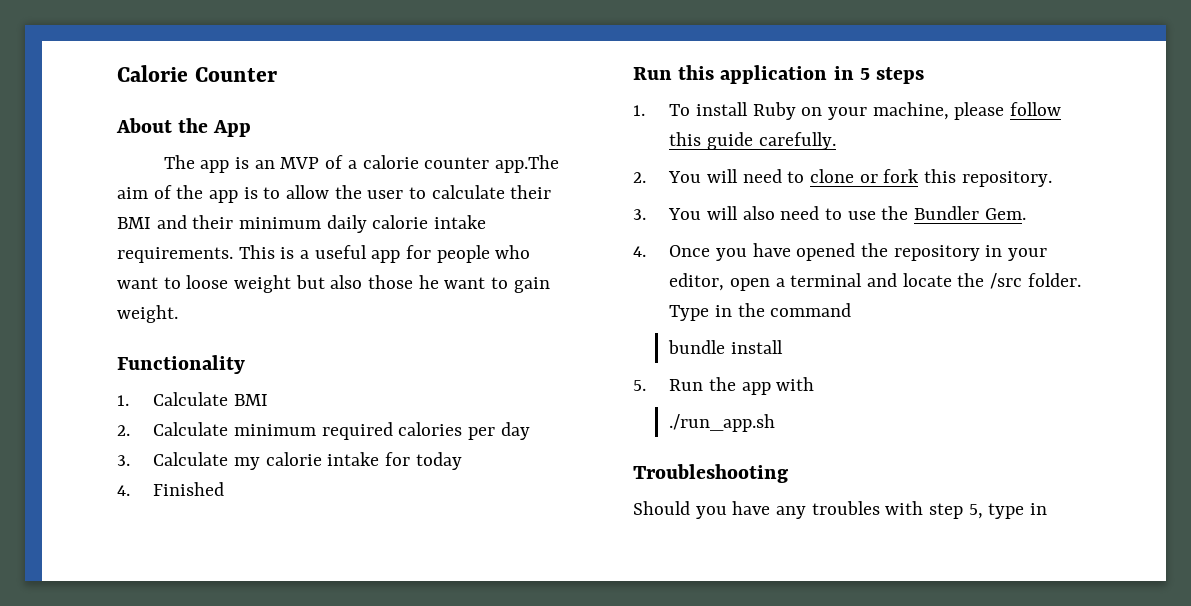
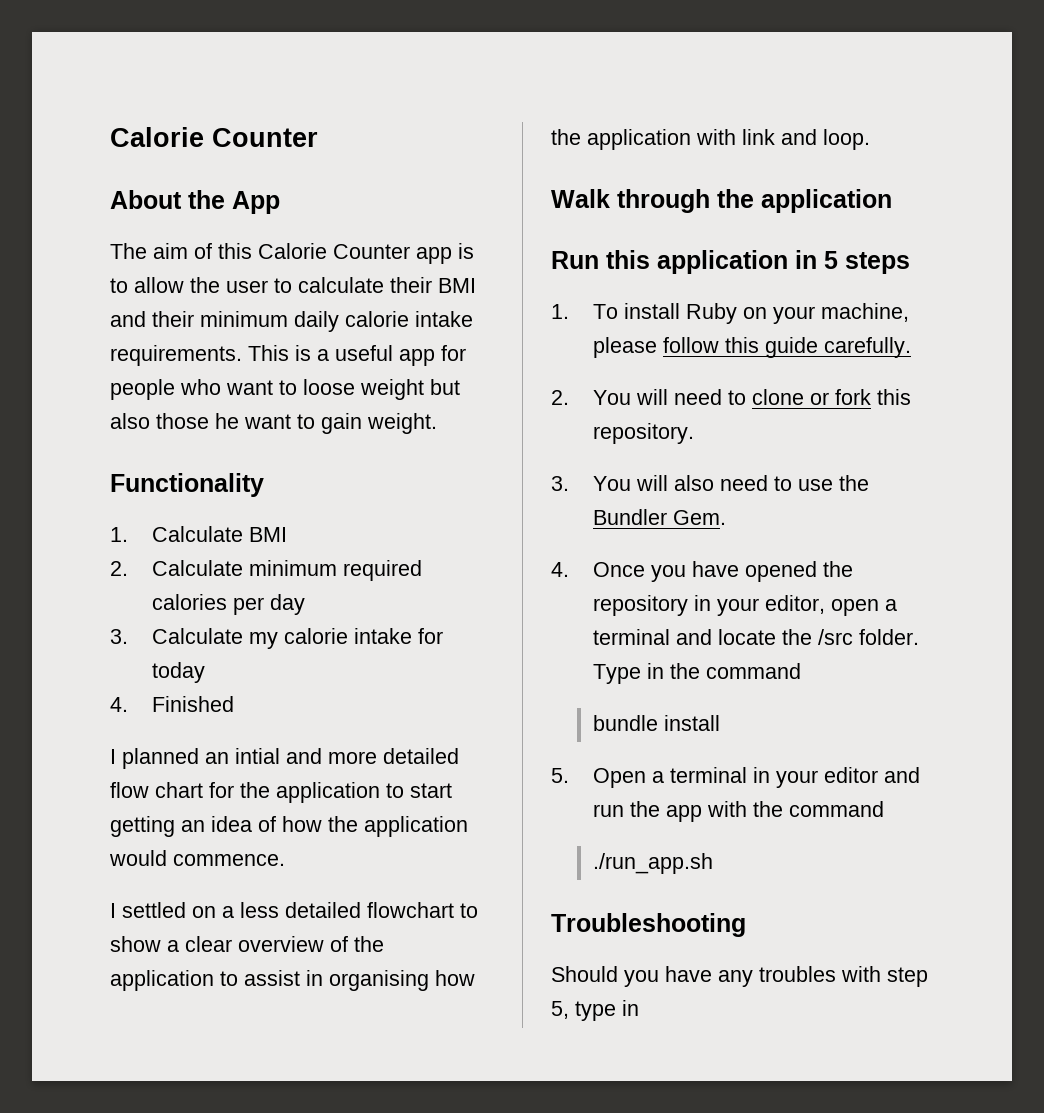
- The app is an MVP of a calorie counter app.The aim of the app is to allow the user to calculate their BMI and their minimum daily calorie intake requirements.
+ The aim of this Calorie Counter app is to allow the user to calculate their BMI and their minimum daily calorie intake requirements.
+ I planned an intial and more detailed flow chart for the application to start getting an idea of how the application would commence.
+ I settled on a less detailed flowchart to show a clear overview of the application to assist in organising how the application with link and loop.
+ Walk through the application
- 5. Run the app with
+ 5. Open a terminal in your editor and run the app with the command

